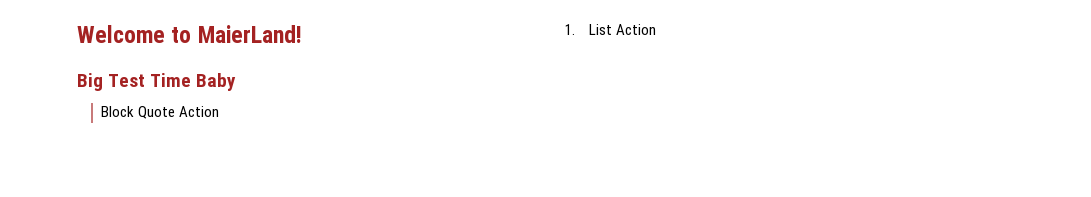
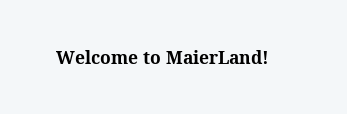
- Big Test Time Baby
- Block Quote Action
- 1. List Action

